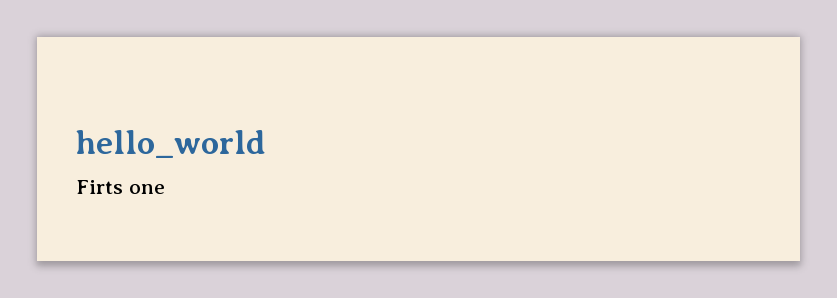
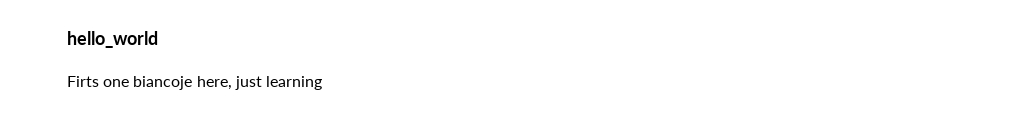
- Firts one
+ Firts one biancoje here, just learning

